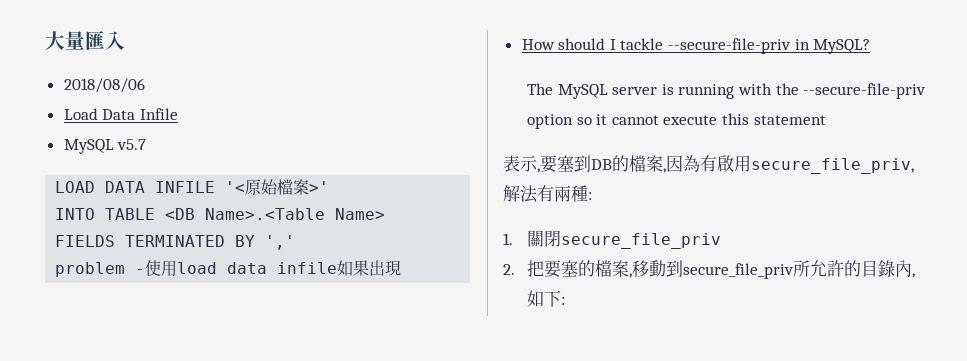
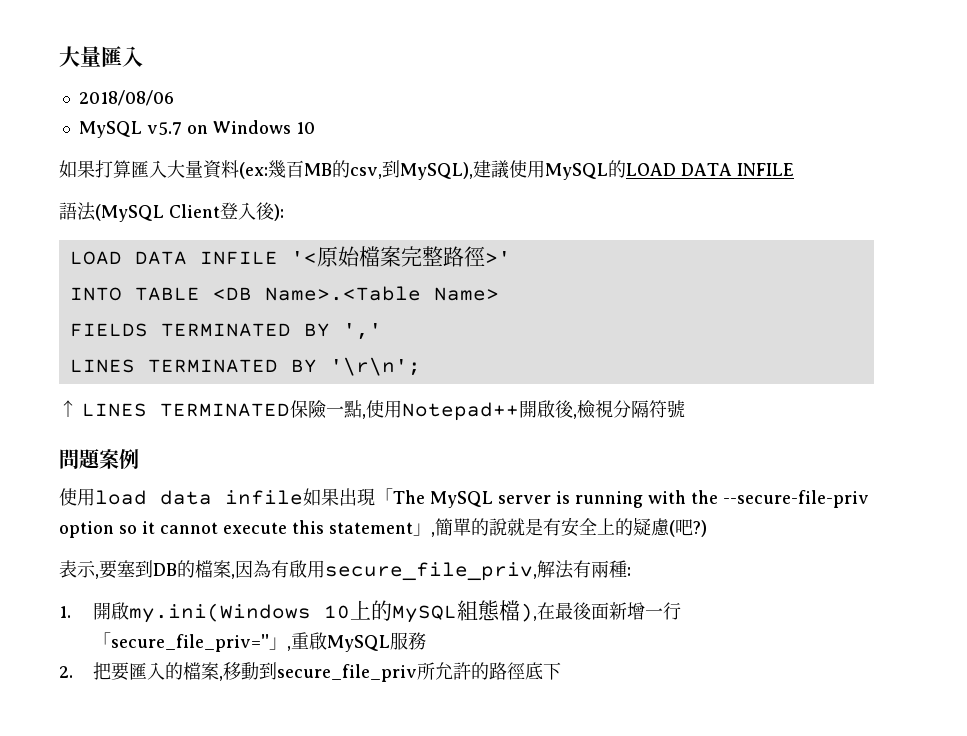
- Load Data Infile
- MySQL v5.7
+ MySQL v5.7 on Windows 10
+ 如果打算匯入大量資料(ex:幾百MB的csv,到MySQL),建議使用MySQL的LOAD DATA INFILE
+ 語法(MySQL Client登入後):
- LOAD DATA INFILE '<原始檔案>'
+ LOAD DATA INFILE '<原始檔案完整路徑>'
- problem -使用load data infile如果出現
- How should I tackle --secure-file-priv in MySQL?
- The MySQL server is running with the --secure-file-priv option so it cannot execute this statement
+ LINES TERMINATED BY '\r\n';
+ ↑ LINES TERMINATED保險一點,使用Notepad++開啟後,檢視分隔符號
+ 問題案例
+ 使用load data infile如果出現「The MySQL server is running with the --secure-file-priv option so it cannot execute this statement」,簡單的說就是有安全上的疑慮(吧?)
- 1.關閉secure_file_priv
+ 1.開啟my.ini(Windows 10上的MySQL組態檔),在最後面新增一行「secure_file_priv=''」,重啟MySQL服務
- 2.把要塞的檔案,移動到secure_file_priv所允許的目錄內,如下:
+ 2.把要匯入的檔案,移動到secure_file_priv所允許的路徑底下

